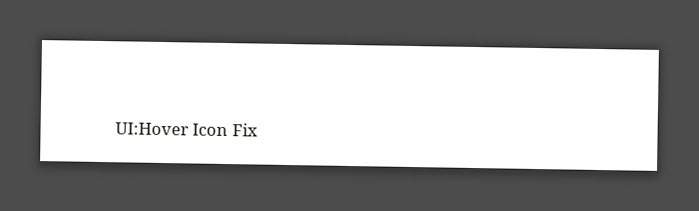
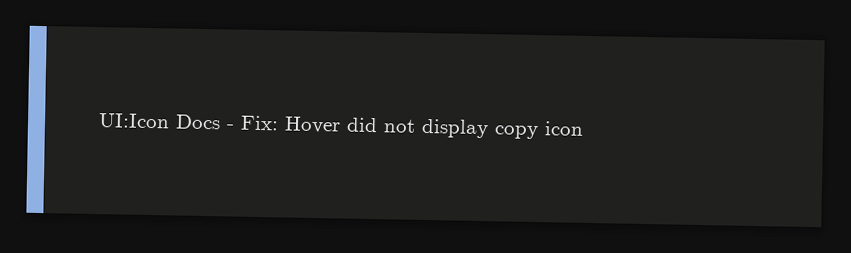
- UI:Hover Icon Fix
+ UI:Icon Docs - Fix: Hover did not display copy icon

